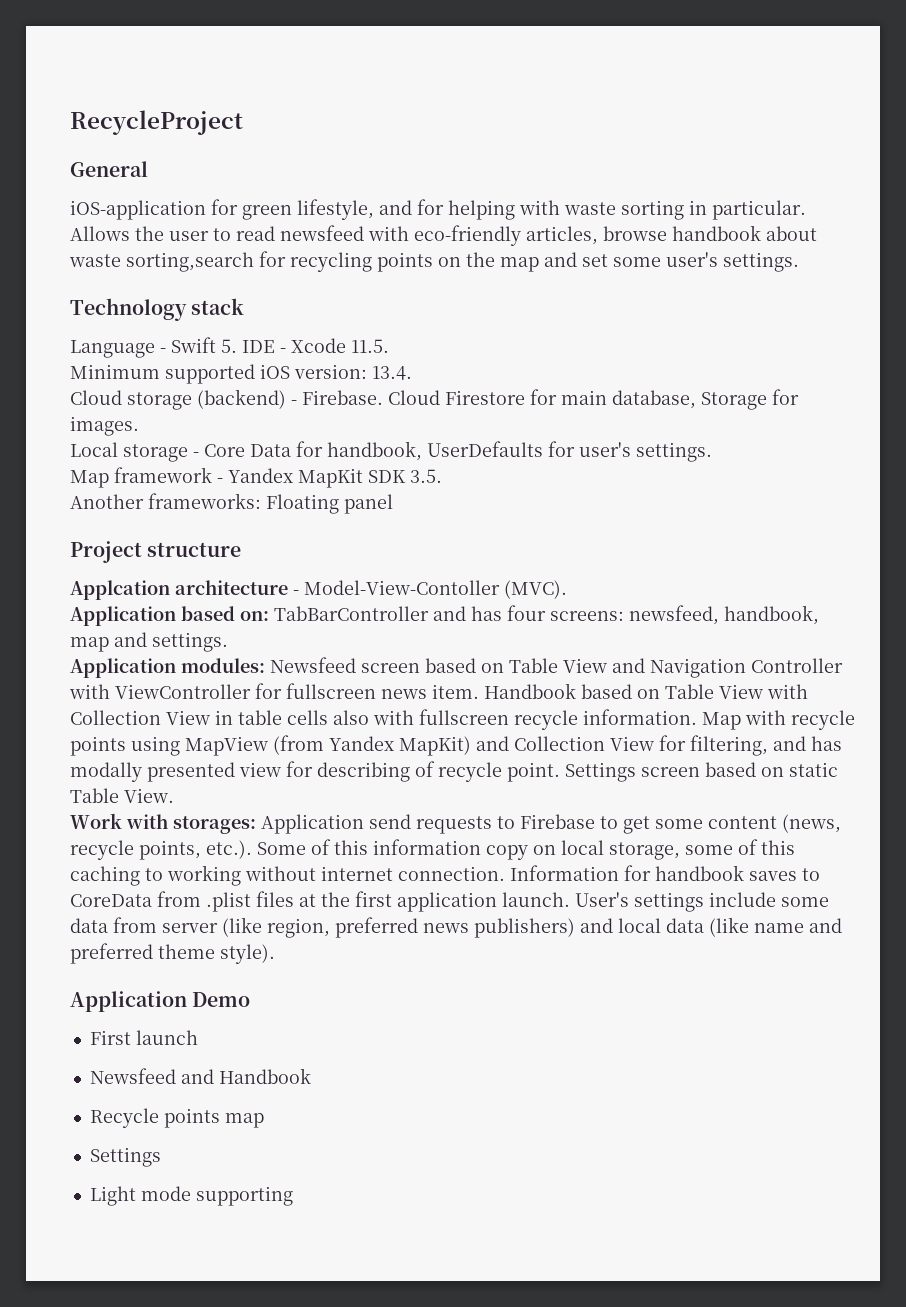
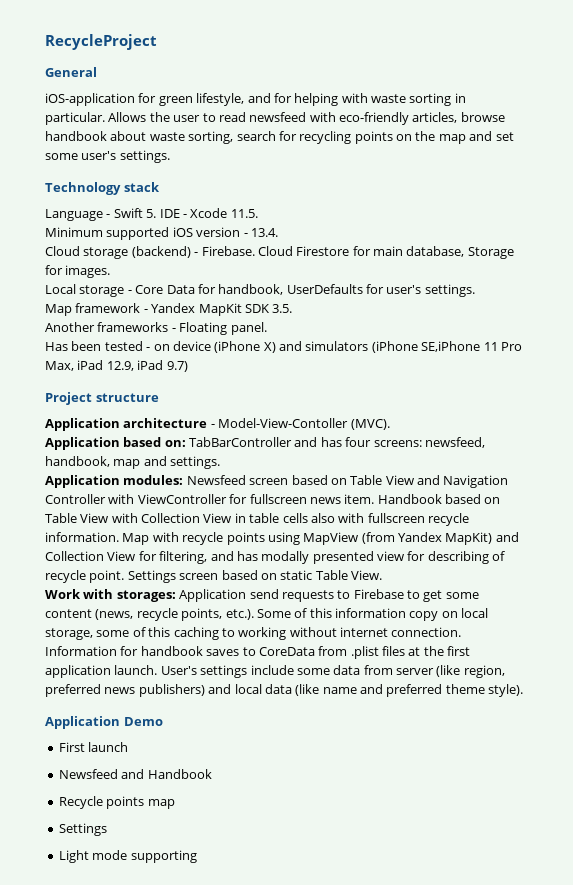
- Allows the user to read newsfeed with eco-friendly articles, browse handbook about waste sorting,search for recycling points on the map and set some user's settings.
+ Allows the user to read newsfeed with eco-friendly articles, browse handbook about waste sorting, search for recycling points on the map and set some user's settings.
- Minimum supported iOS version: 13.4.
+ Minimum supported iOS version - 13.4.
- Another frameworks: Floating panel
+ Another frameworks - Floating panel.
+ Has been tested - on device (iPhone X) and simulators (iPhone SE,iPhone 11 Pro Max, iPad 12.9, iPad 9.7)
- Applcation architecture - Model-View-Contoller (MVC).
+ Application architecture - Model-View-Contoller (MVC).

